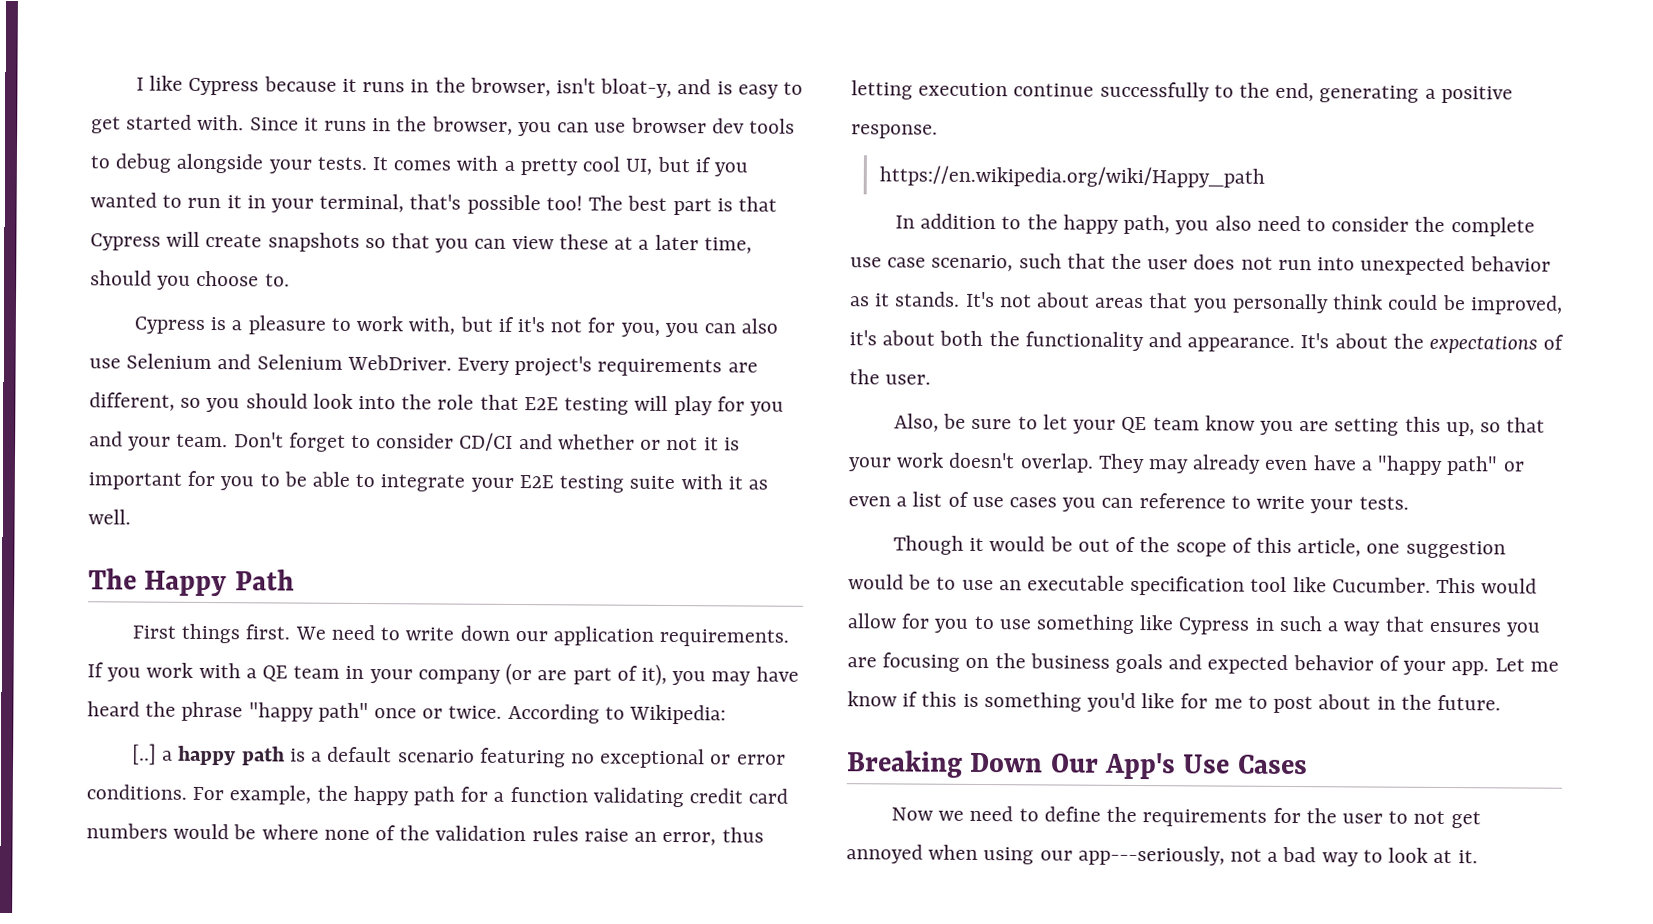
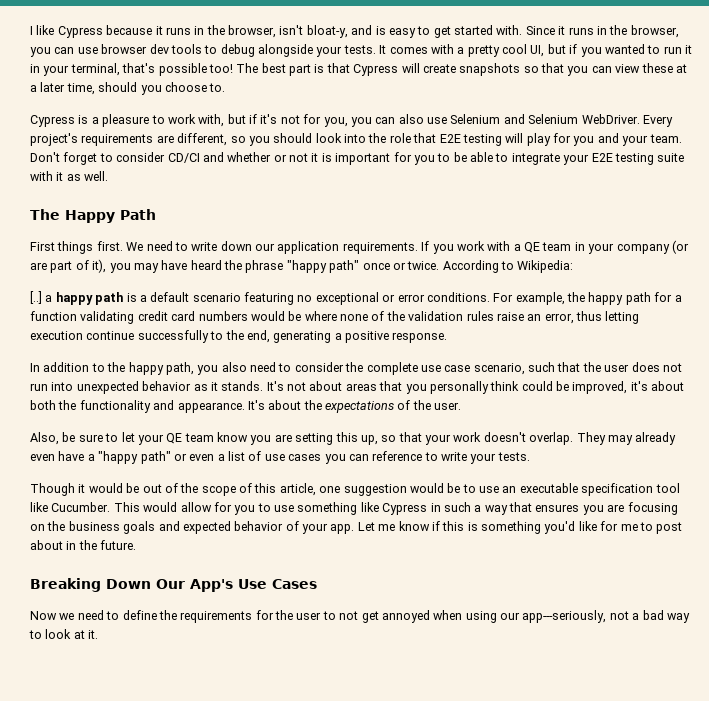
- https://en.wikipedia.org/wiki/Happy_path

